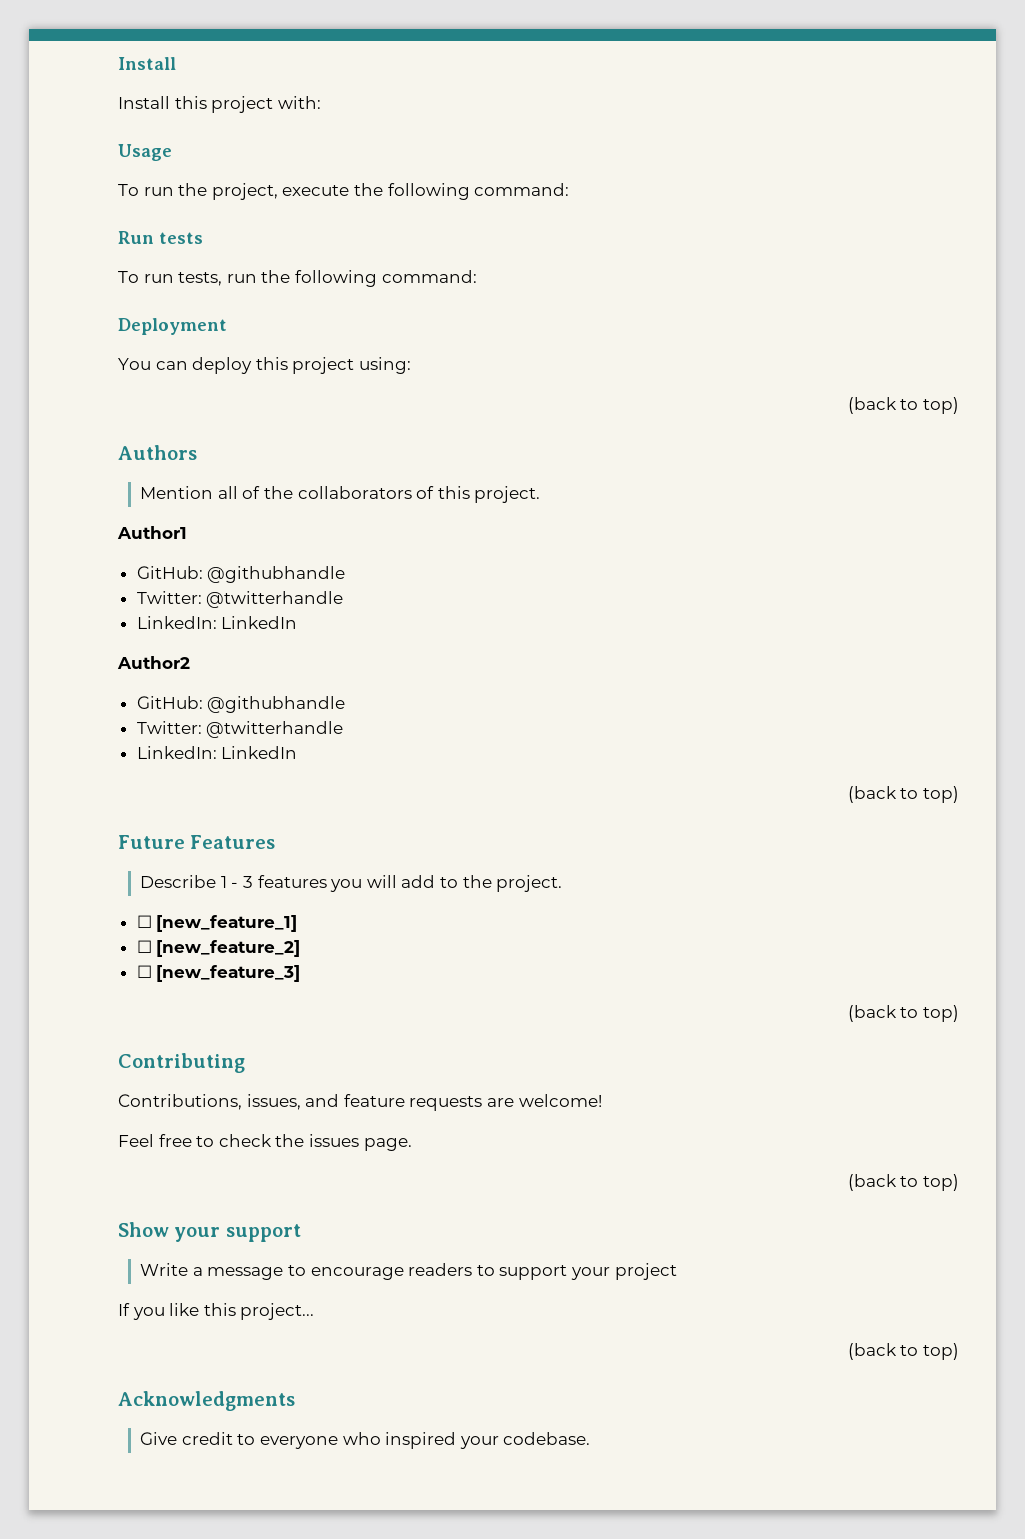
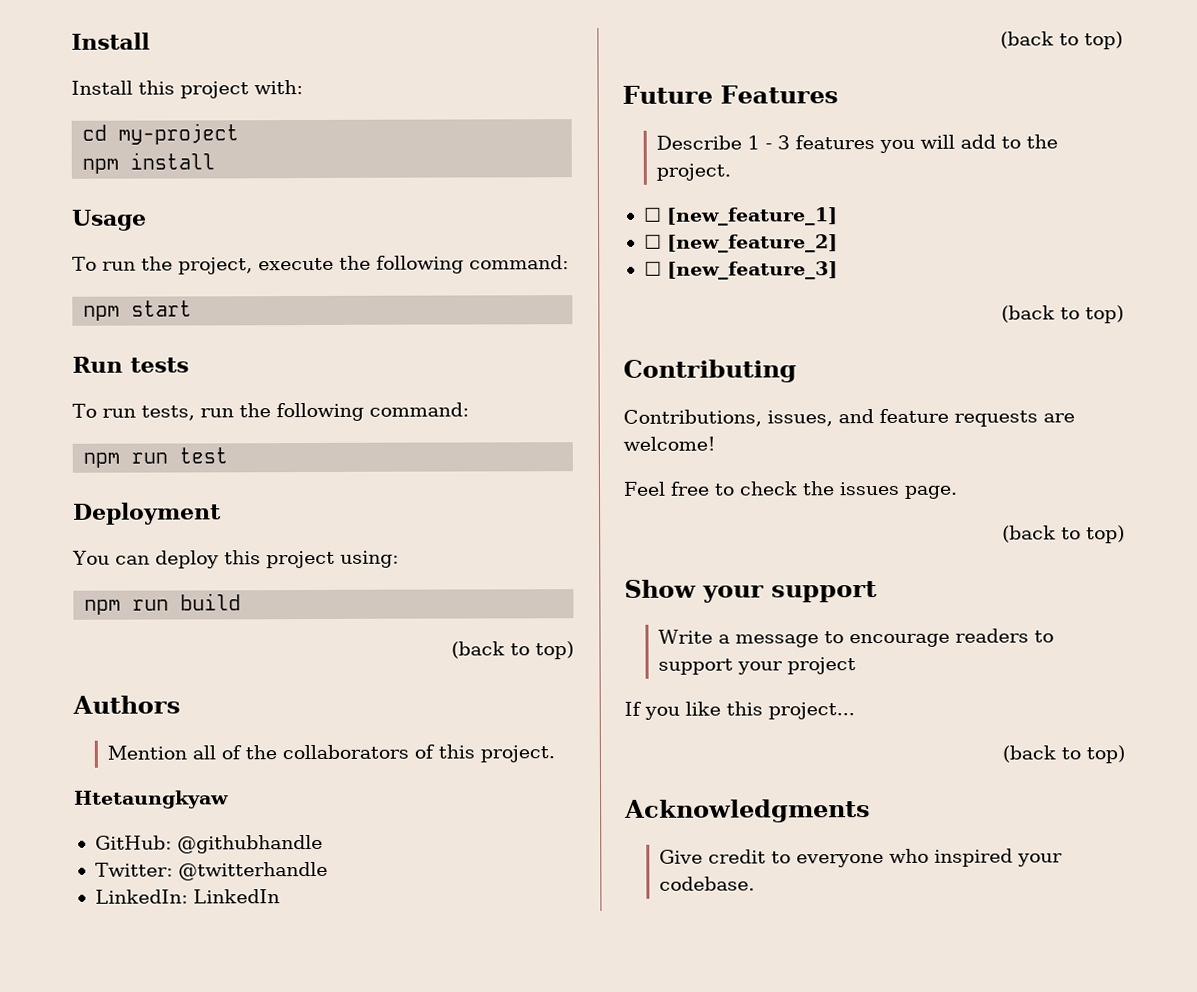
+ cd my-project
+ npm install
+ npm start
+ npm run test
+ npm run build
- Author1
- GitHub: @githubhandle
- Twitter: @twitterhandle
- LinkedIn: LinkedIn
- Author2
+ Htetaungkyaw

